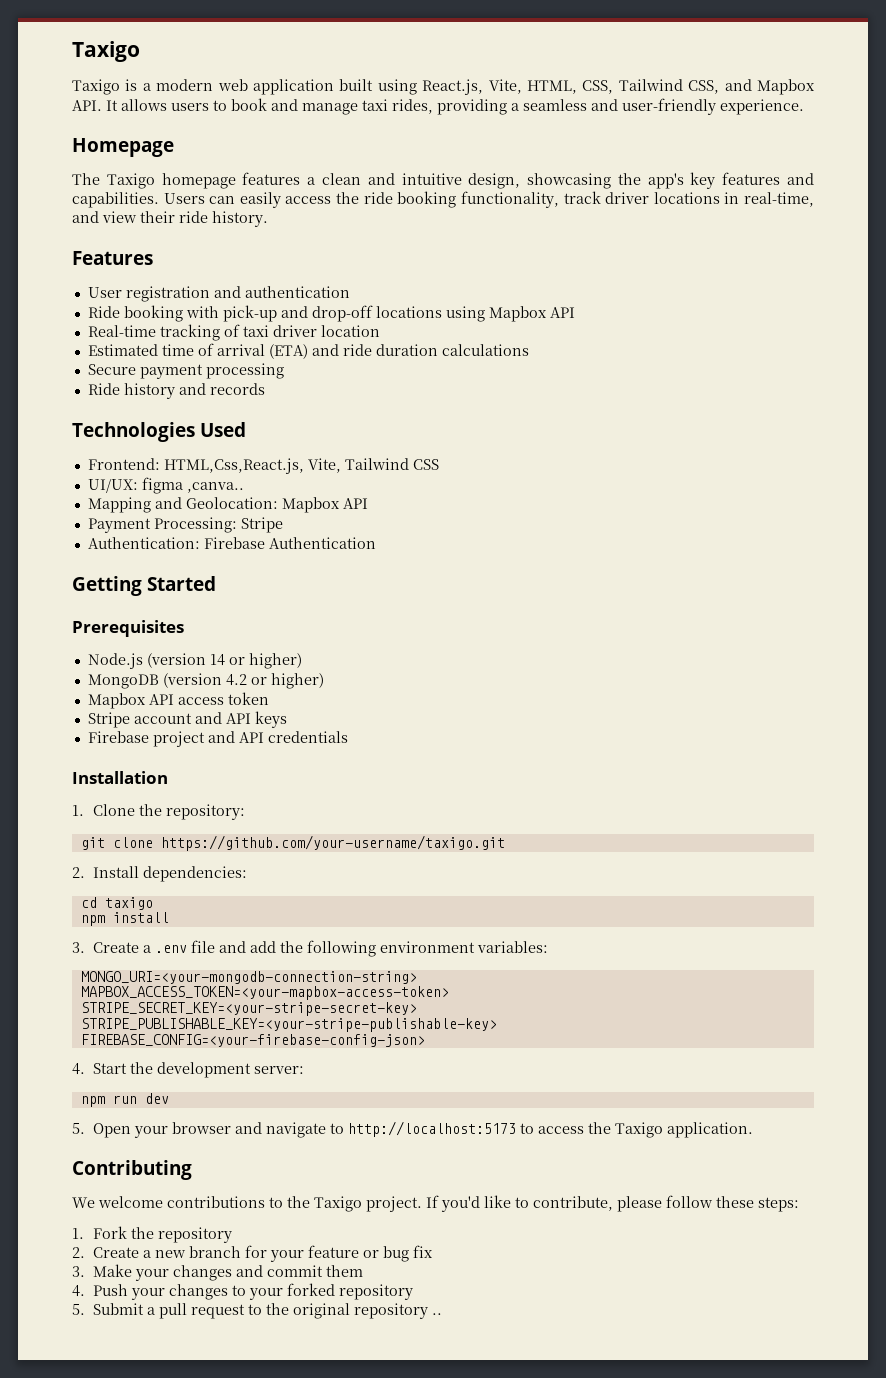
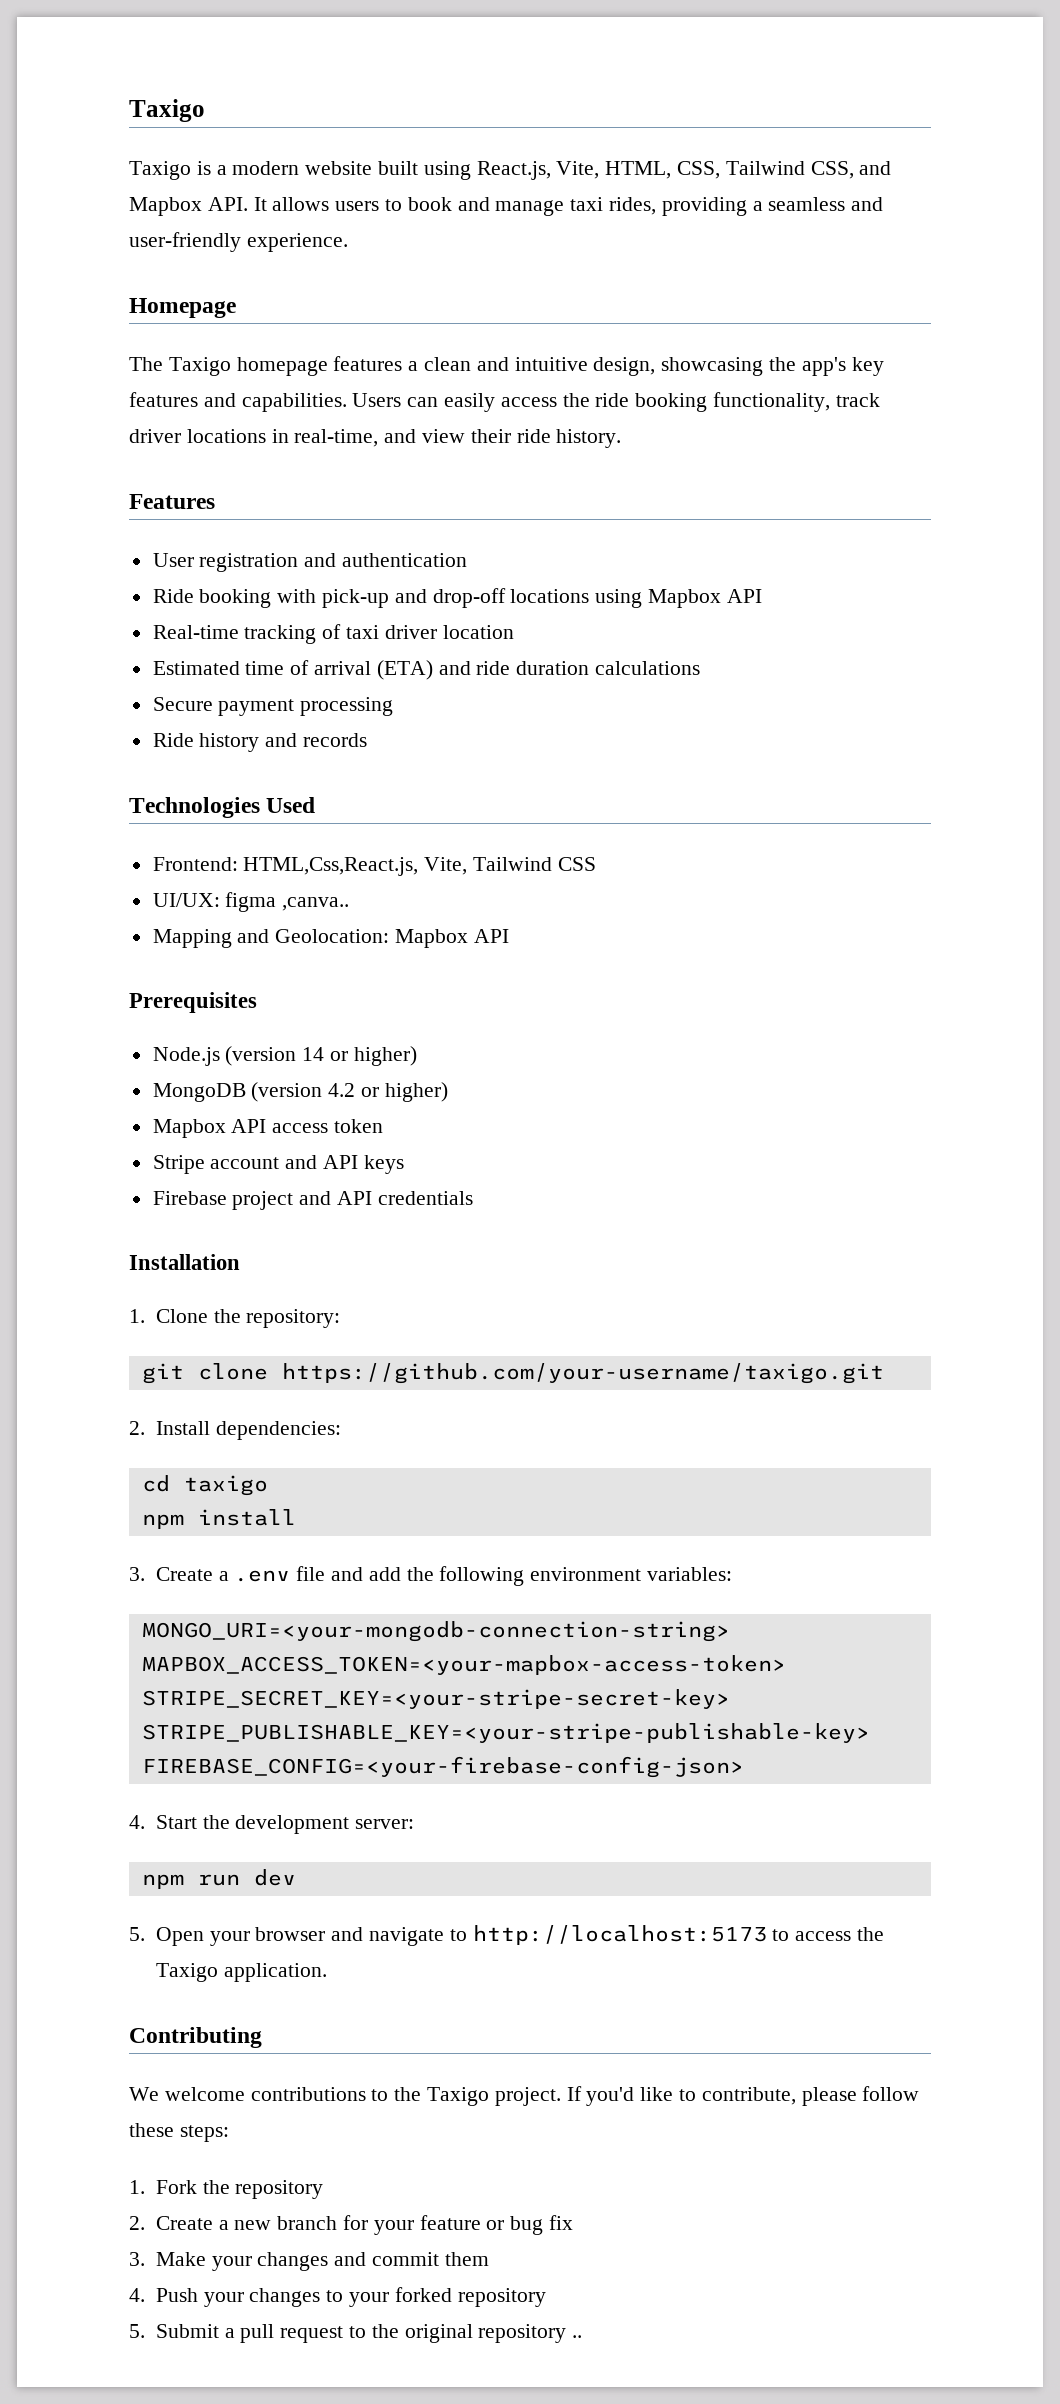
- Taxigo is a modern web application built using React.js, Vite, HTML, CSS, Tailwind CSS, and Mapbox API. It allows users to book and manage taxi rides, providing a seamless and user-friendly experience.
+ Taxigo is a modern website built using React.js, Vite, HTML, CSS, Tailwind CSS, and Mapbox API. It allows users to book and manage taxi rides, providing a seamless and user-friendly experience.
- Payment Processing: Stripe
- Authentication: Firebase Authentication
- Getting Started

